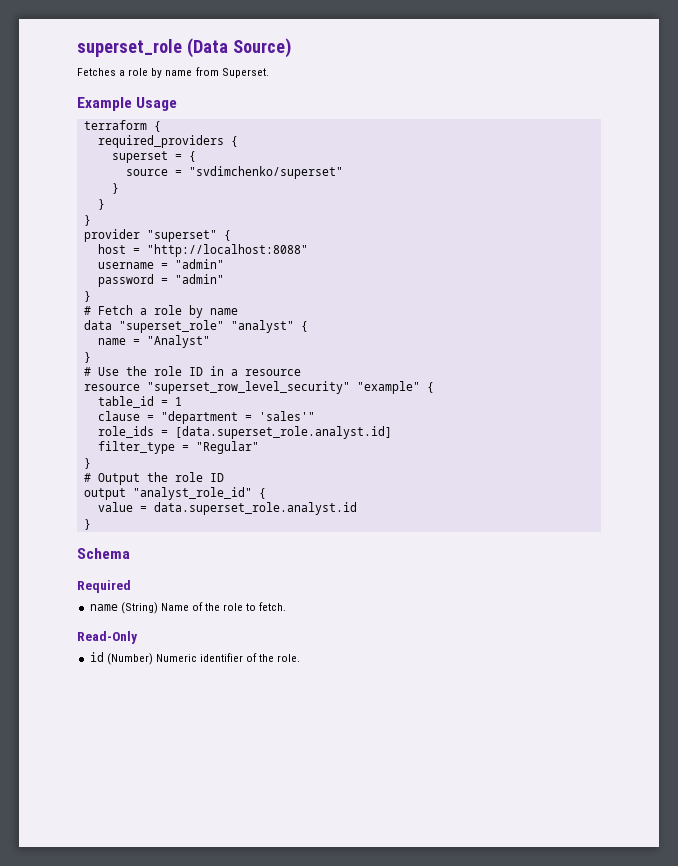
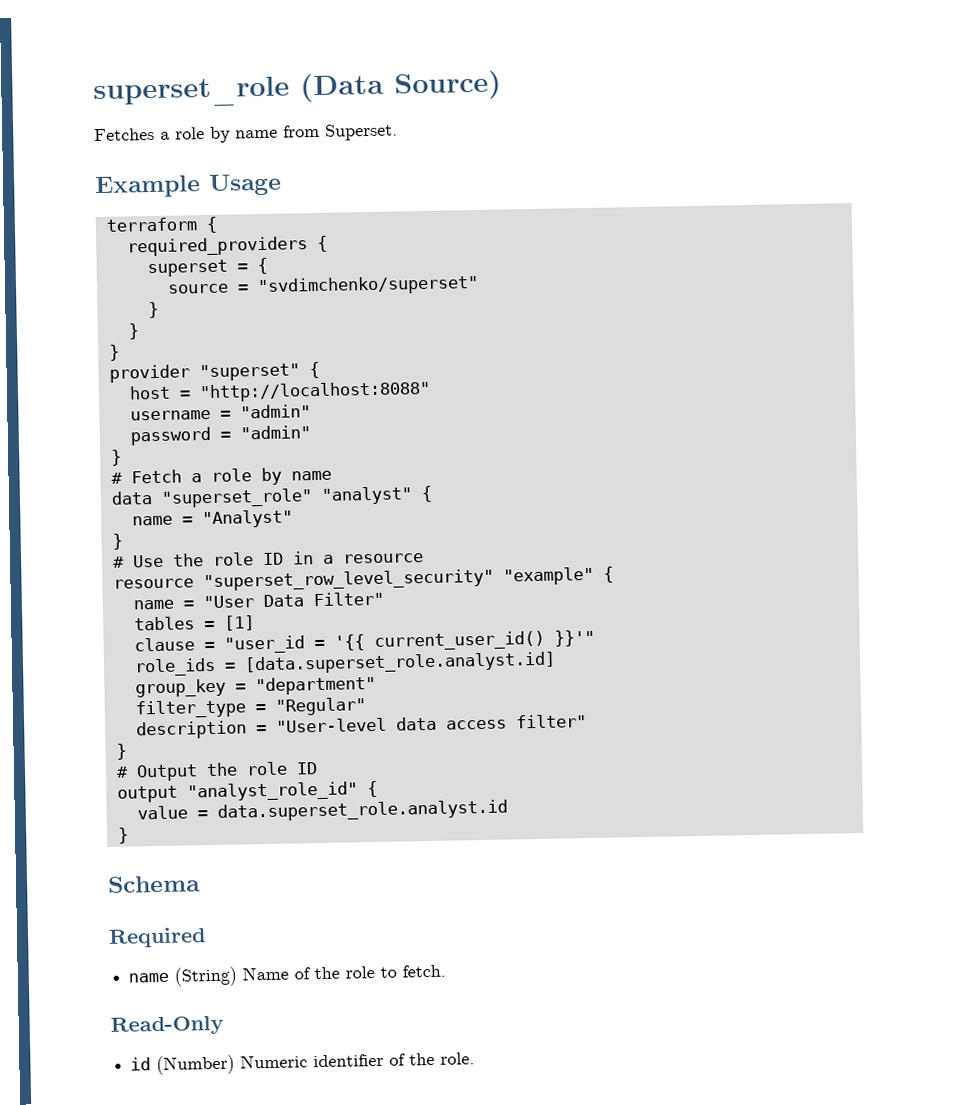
- table_id = 1
- clause = "department = 'sales'"
+ name = "User Data Filter"
+ tables = [1]
+ clause = "user_id = '{{ current_user_id() }}'"
+ group_key = "department"
+ description = "User-level data access filter"

